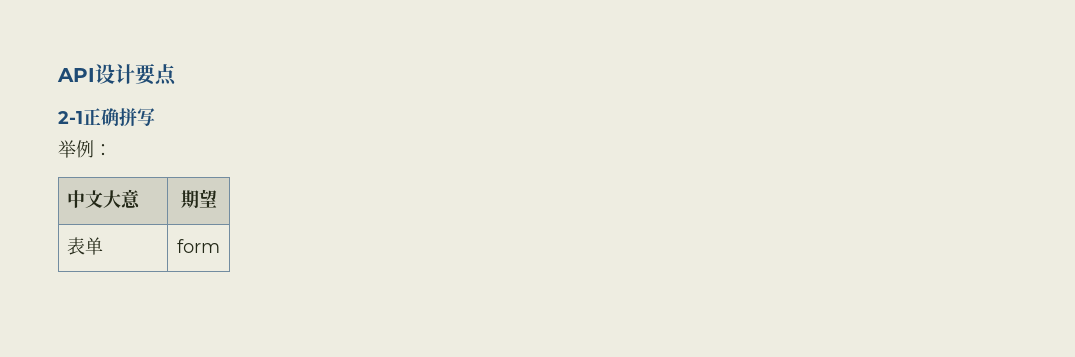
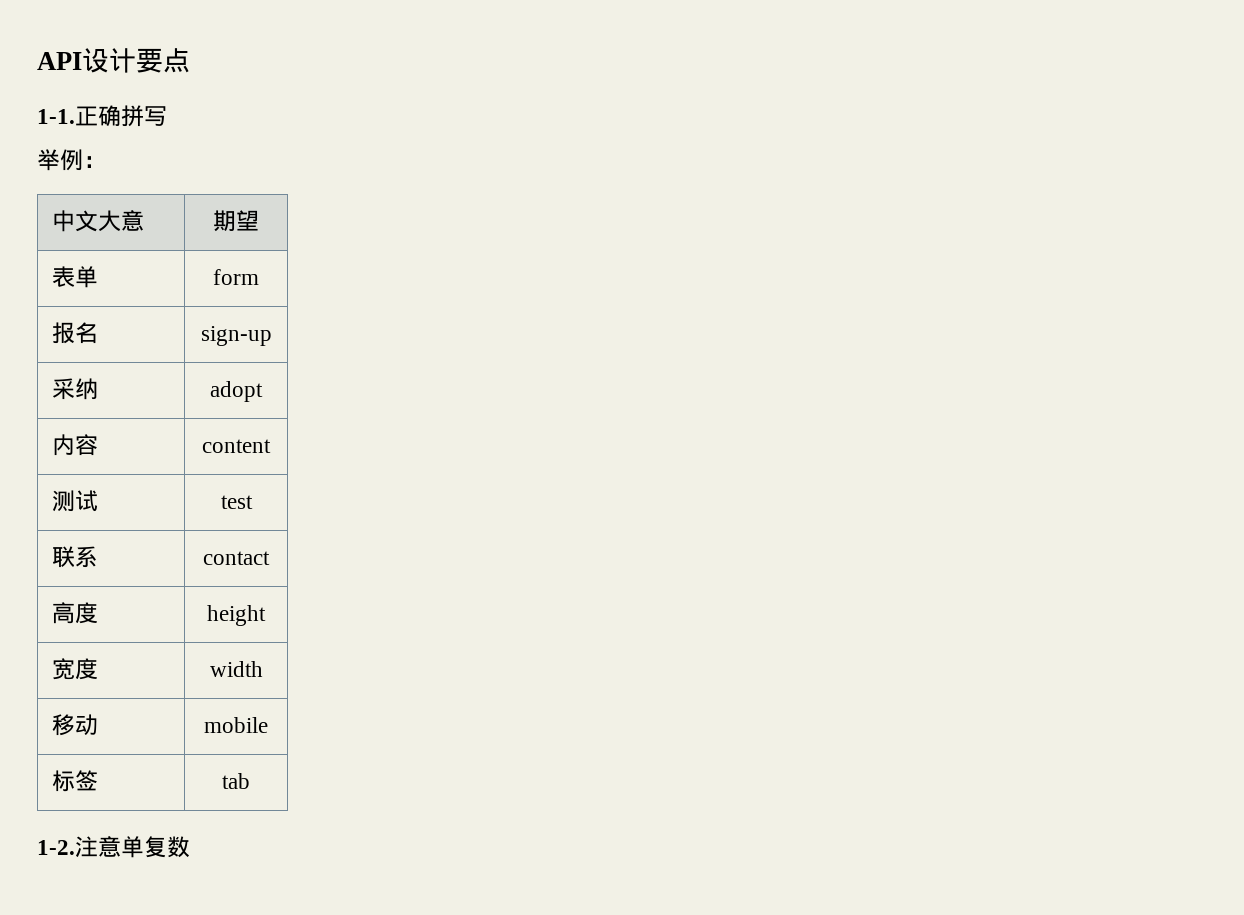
- 2-1正确拼写
+ 1-1.正确拼写
+ 报名 | sign-up
+ 采纳 | adopt
+ 内容 | content
+ 测试 | test
+ 联系 | contact
+ 高度 | height
+ 宽度 | width
+ 移动 | mobile
+ 标签 | tab
+ 1-2.注意单复数

